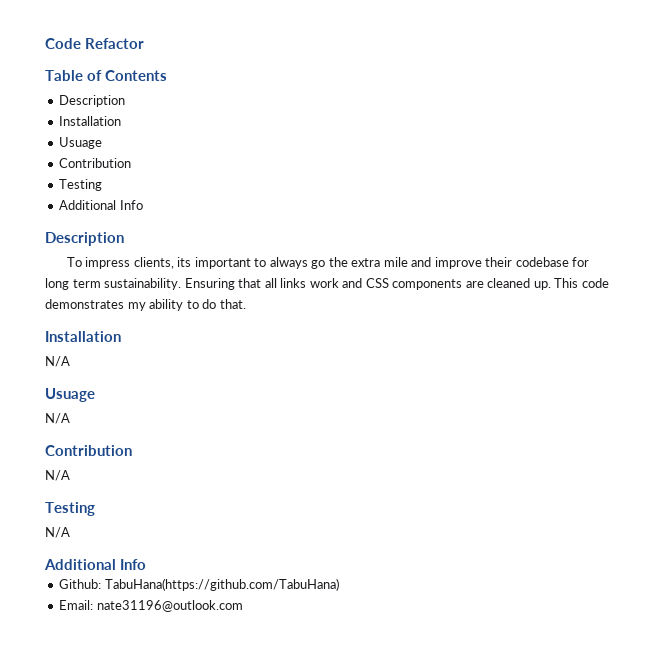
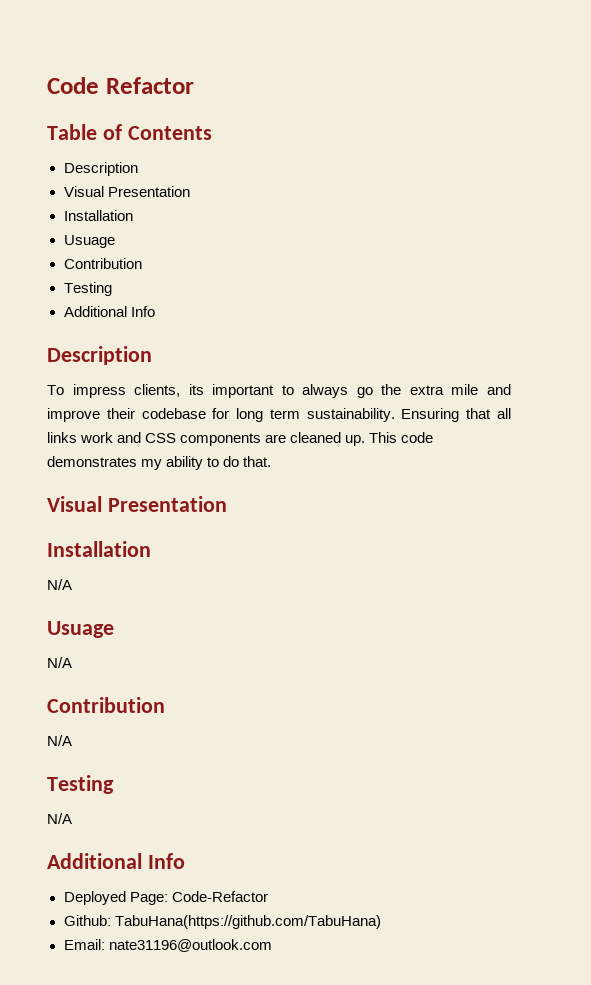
  Table of Contents
  Description
+ Visual Presentation
  This code demonstrates my ability to do that.
+ Visual Presentation
+ Deployed Page: Code-Refactor

